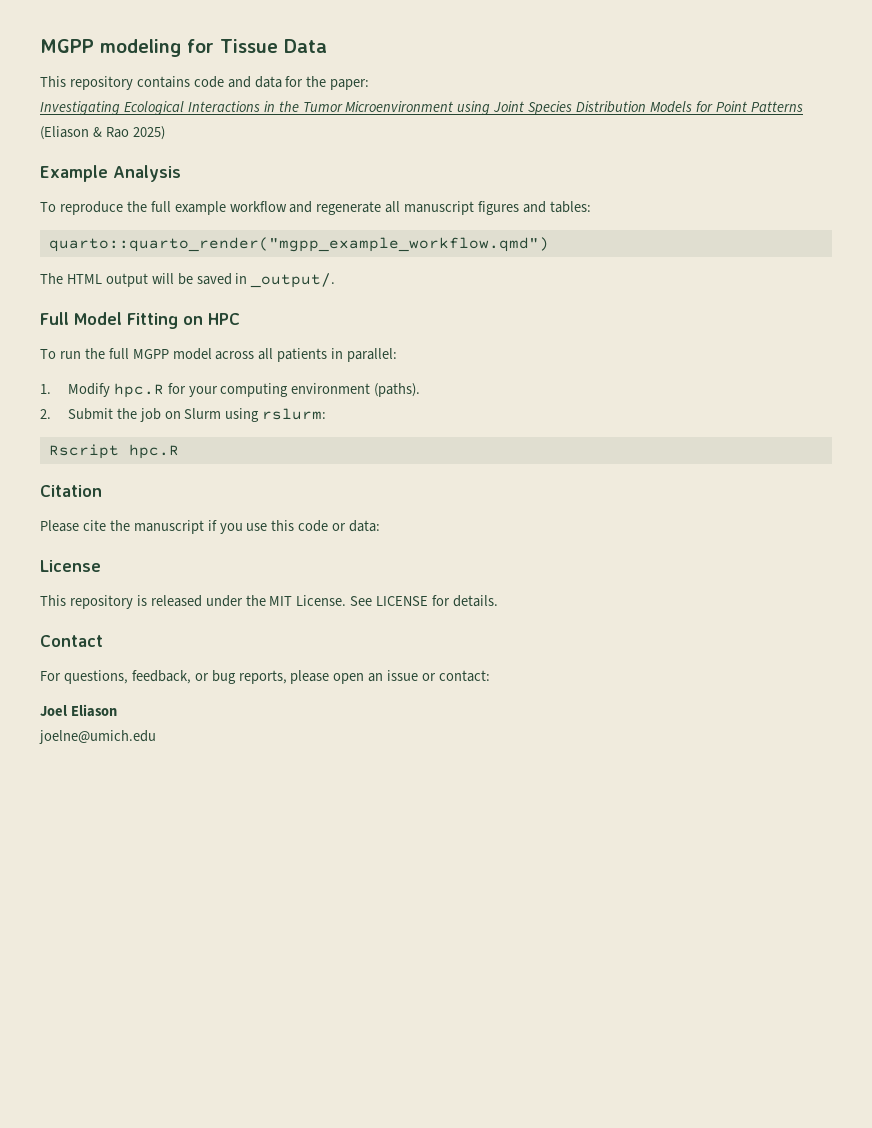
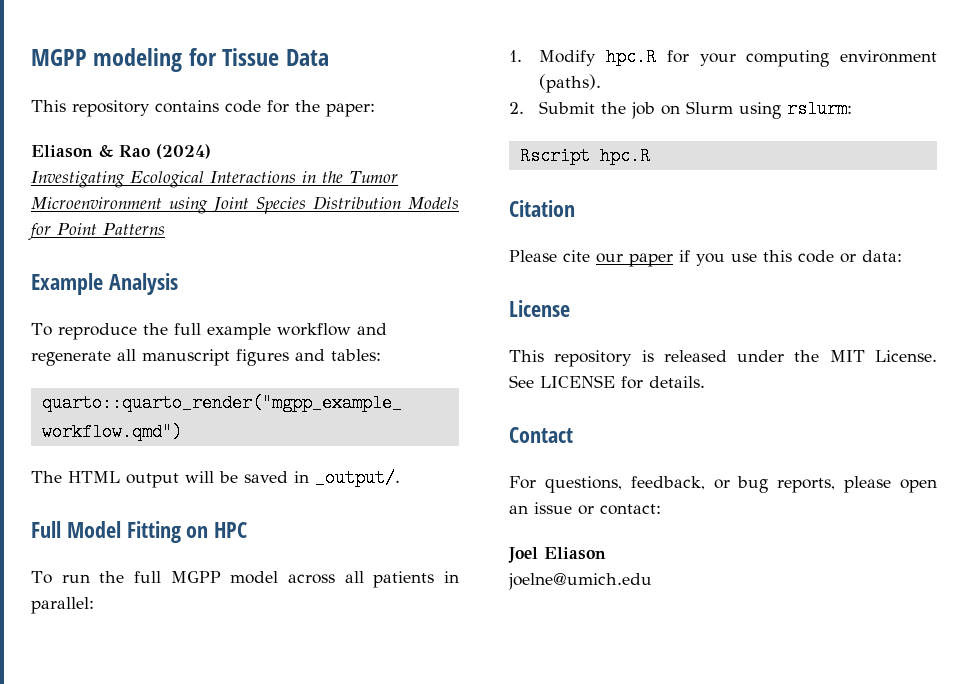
- This repository contains code and data for the paper:
+ This repository contains code for the paper:
+ Eliason & Rao (2024)
- Investigating Ecological Interactions in the Tumor Microenvironment using Joint Species Distribution Models for Point Patterns (Eliason & Rao 2025)
+ Investigating Ecological Interactions in the Tumor Microenvironment using Joint Species Distribution Models for Point Patterns
- Please cite the manuscript if you use this code or data:
+ Please cite our paper if you use this code or data:

